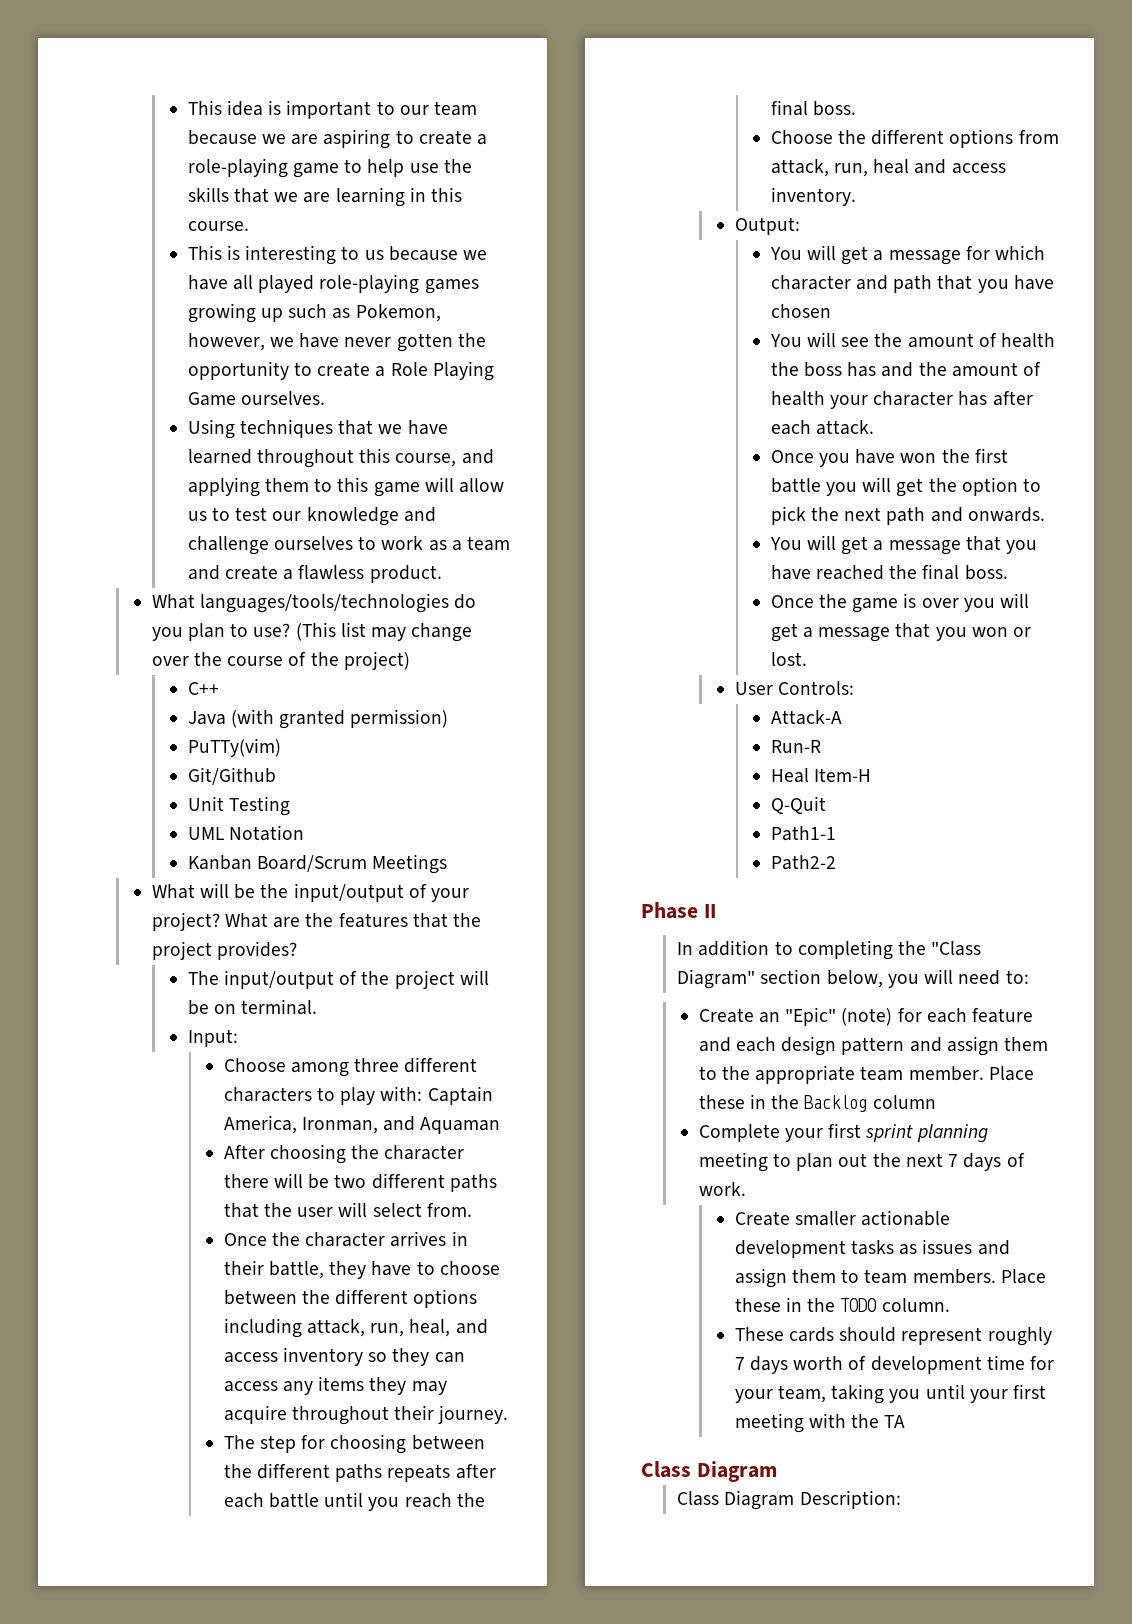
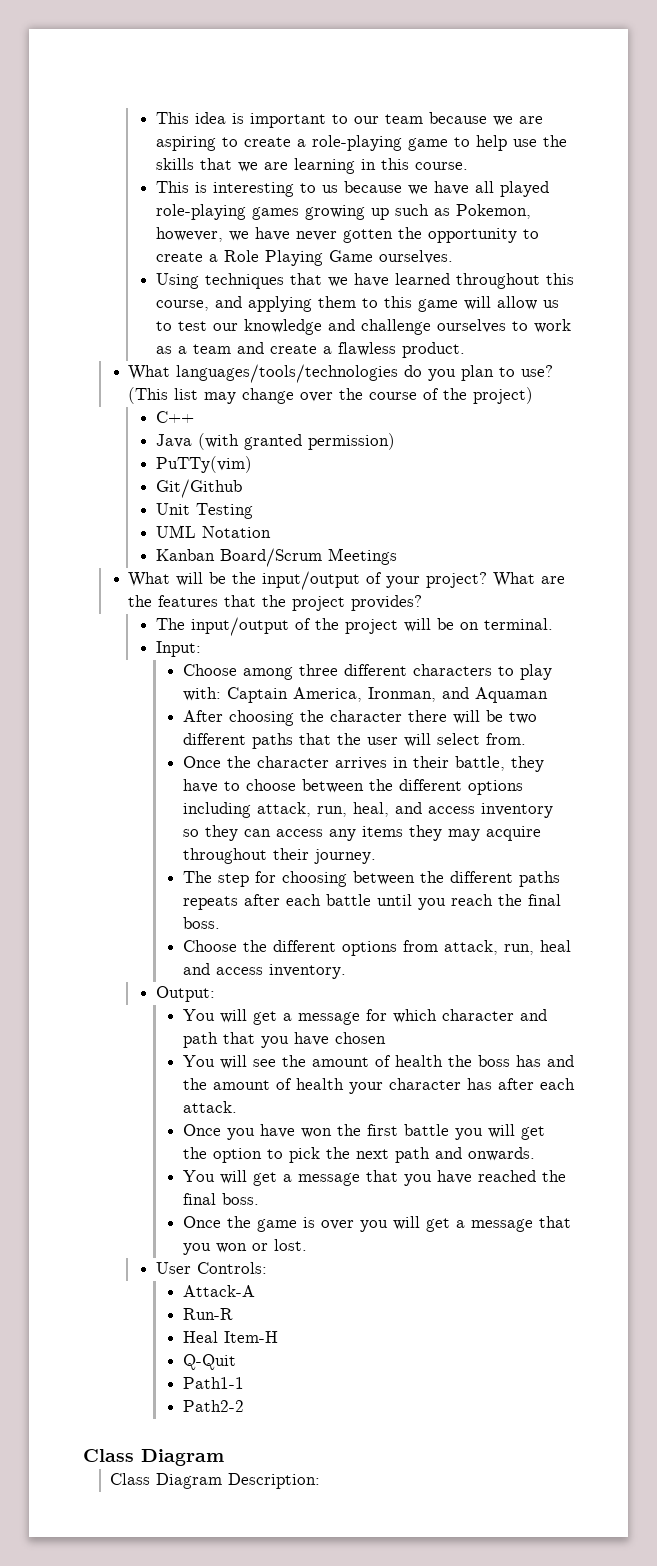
- Phase II
- In addition to completing the "Class Diagram" section below, you will need to:
- Create an "Epic" (note) for each feature and each design pattern and assign them to the appropriate team member. Place these in the Backlog column
- Complete your first sprint planning meeting to plan out the next 7 days of work.
- Create smaller actionable development tasks as issues and assign them to team members. Place these in the TODO column.
- These cards should represent roughly 7 days worth of development time for your team, taking you until your first meeting with the TA

